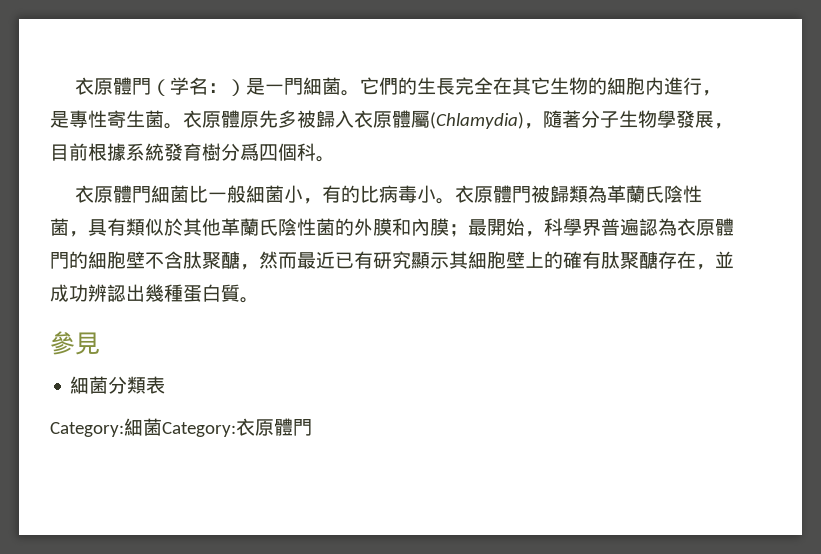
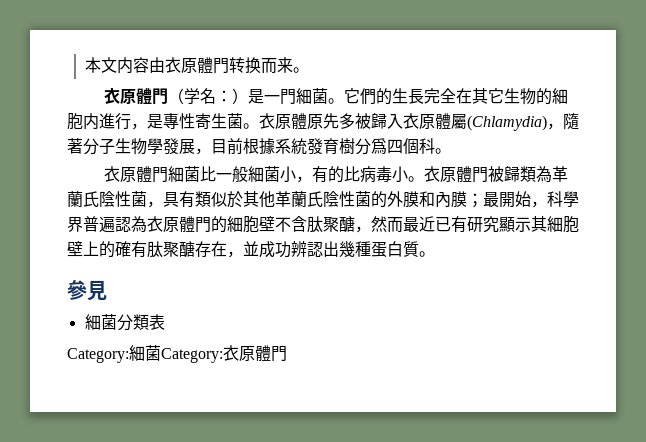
+ 本文内容由衣原體門转换而来。

